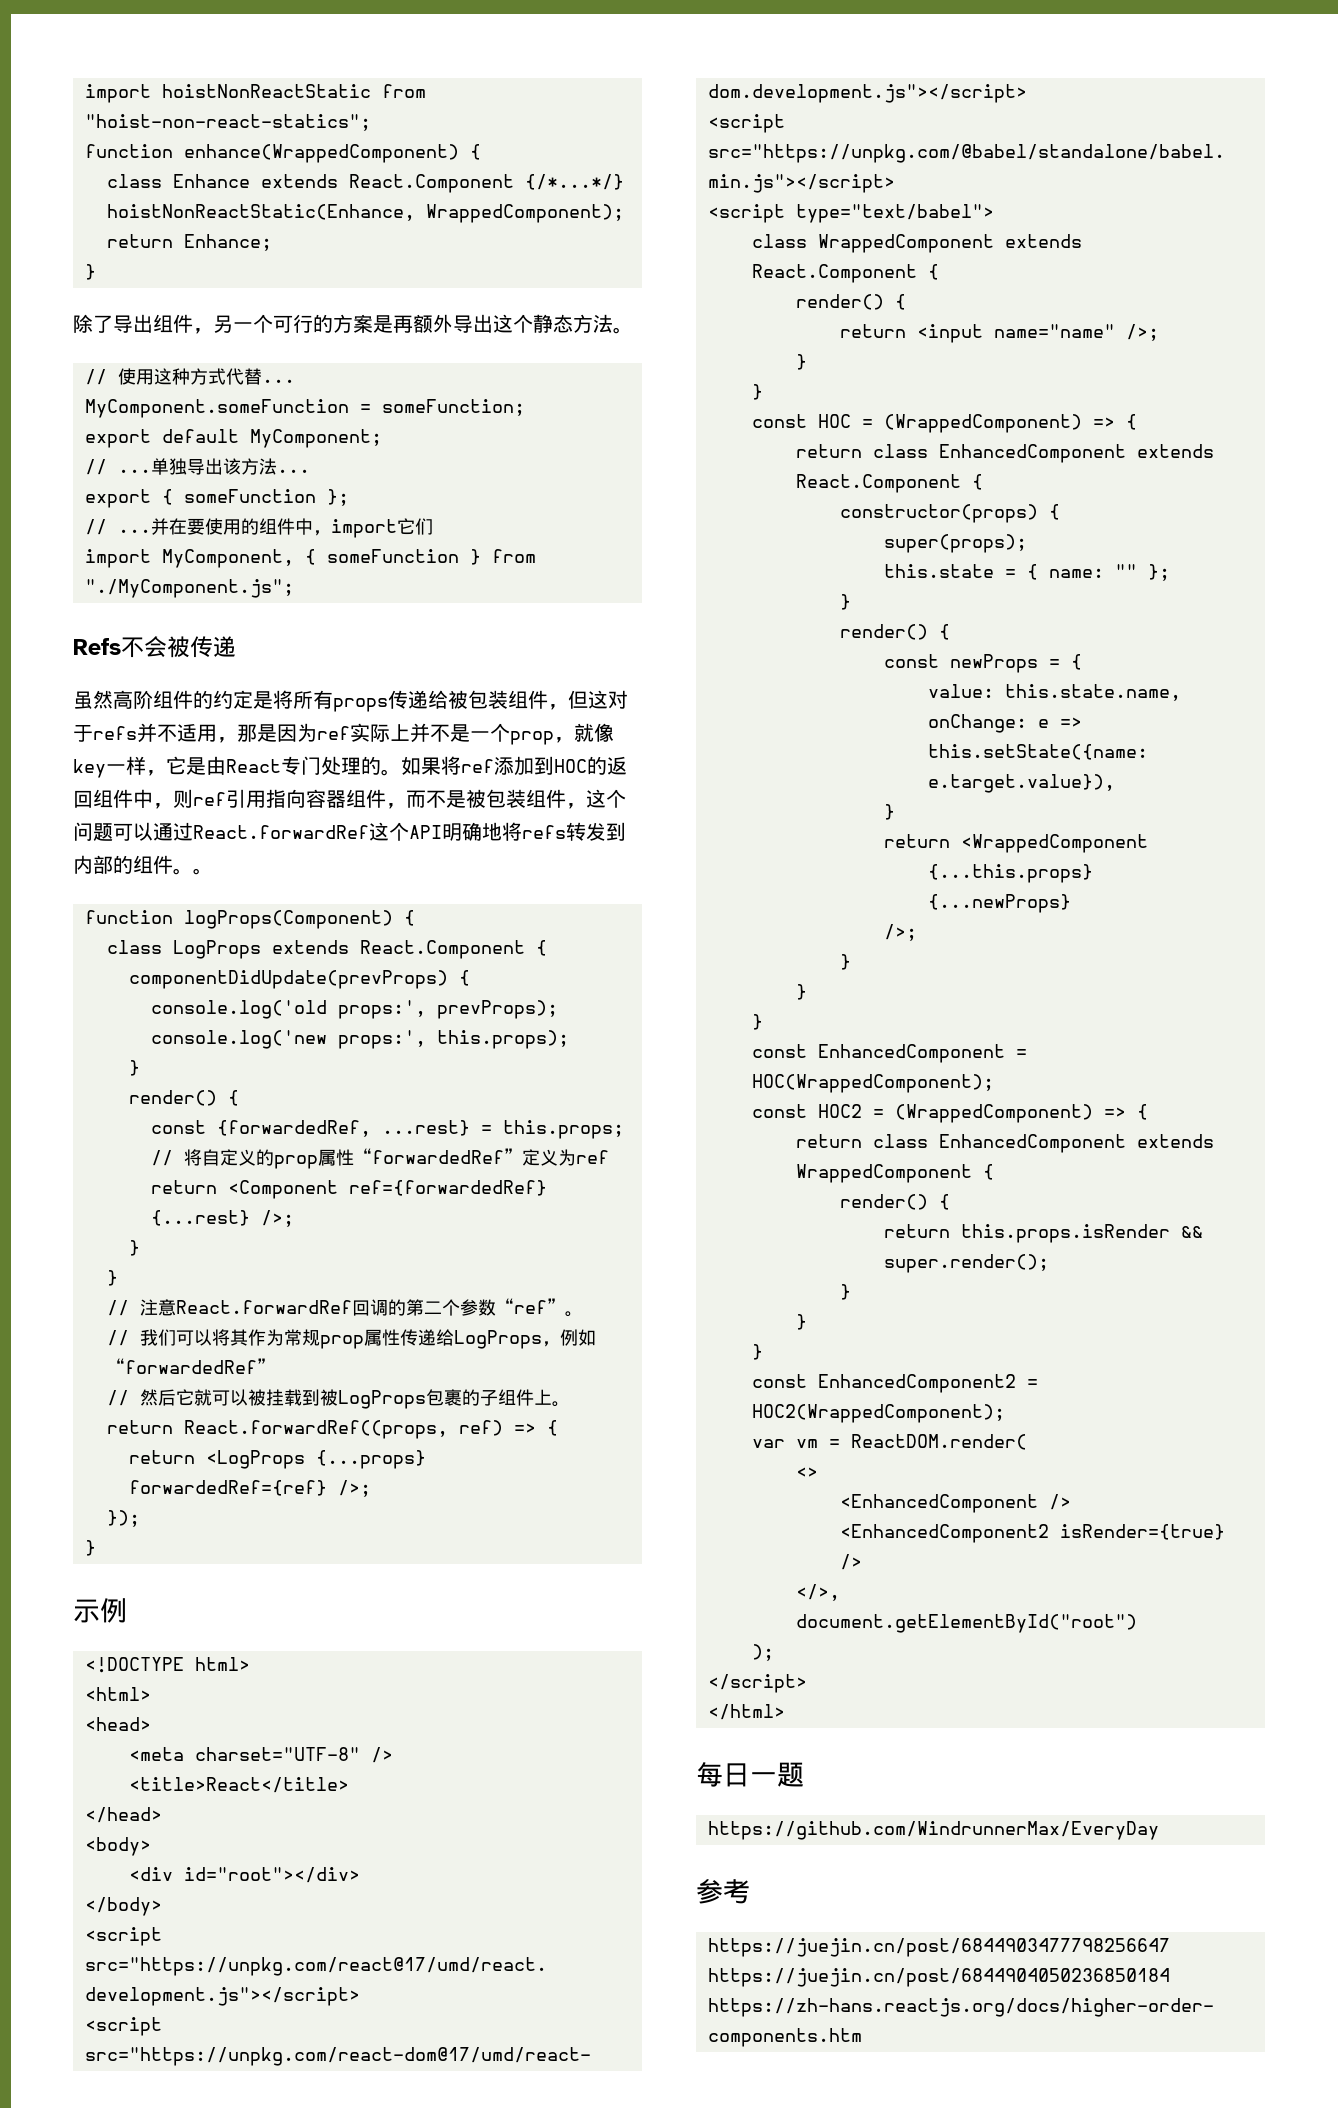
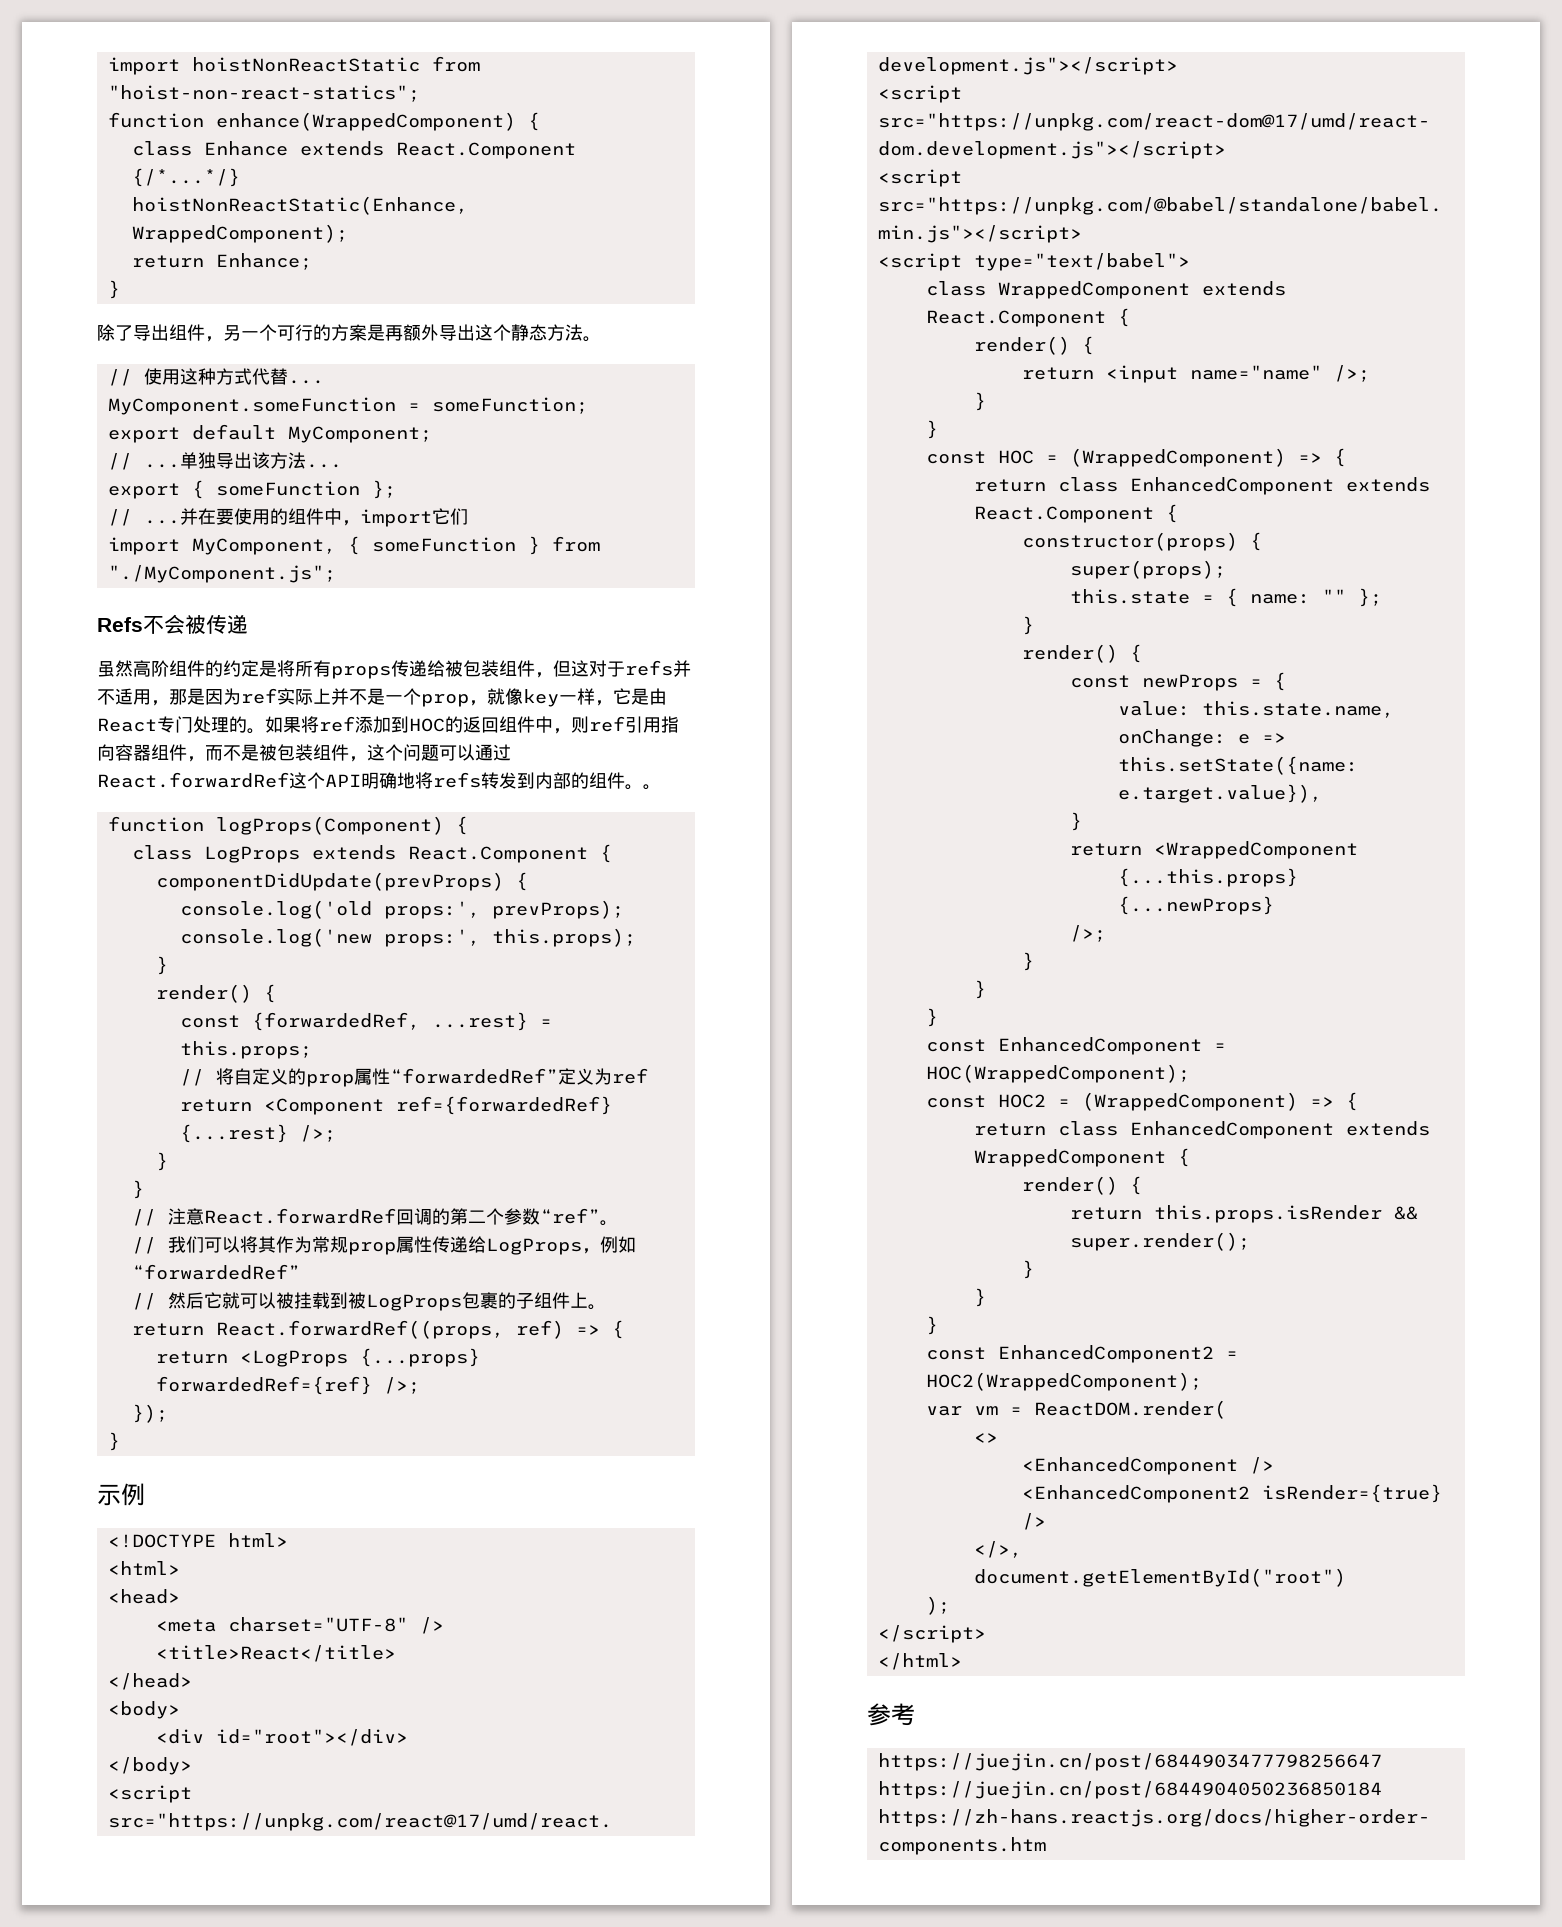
- 每日一题
- https://github.com/WindrunnerMax/EveryDay

